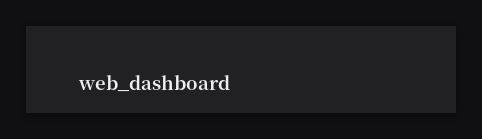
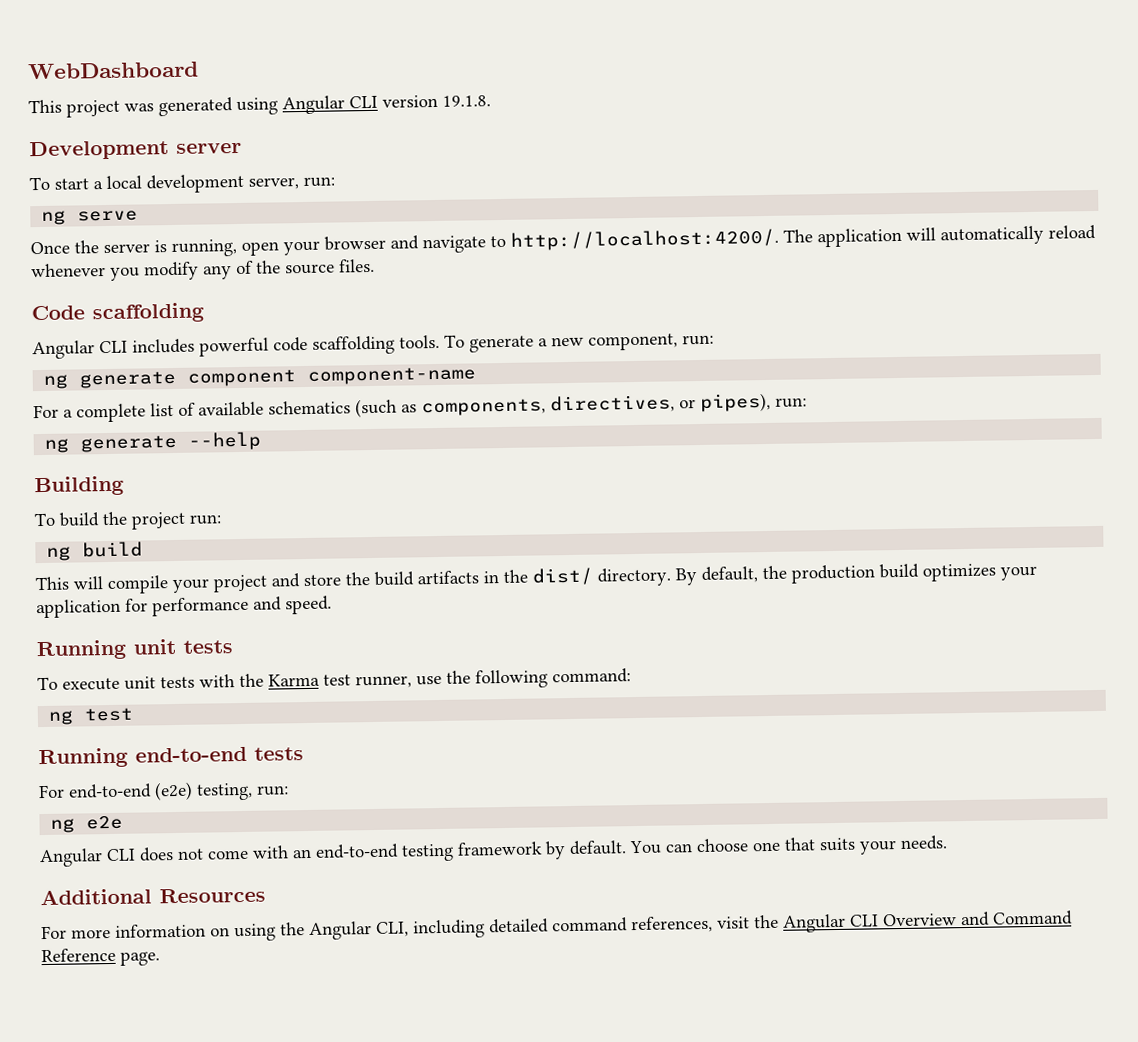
- web_dashboard
+ WebDashboard
+ This project was generated using Angular CLI version 19.1.8.
+ Development server
+ To start a local development server, run:
+ ng serve
+ Once the server is running, open your browser and navigate to http://localhost:4200/. The application will automatically reload whenever you modify any of the source files.
+ Code scaffolding
+ Angular CLI includes powerful code scaffolding tools. To generate a new component, run:
+ ng generate component component-name
+ For a complete list of available schematics (such as components, directives, or pipes), run:
+ ng generate --help
+ Building
+ To build the project run:
+ ng build
+ This will compile your project and store the build artifacts in the dist/ directory. By default, the production build optimizes your application for performance and speed.
+ Running unit tests
+ To execute unit tests with the Karma test runner, use the following command:
+ ng test
+ Running end-to-end tests
+ For end-to-end (e2e) testing, run:
+ ng e2e
+ Angular CLI does not come with an end-to-end testing framework by default. You can choose one that suits your needs.
+ Additional Resources
+ For more information on using the Angular CLI, including detailed command references, visit the Angular CLI Overview and Command Reference page.

